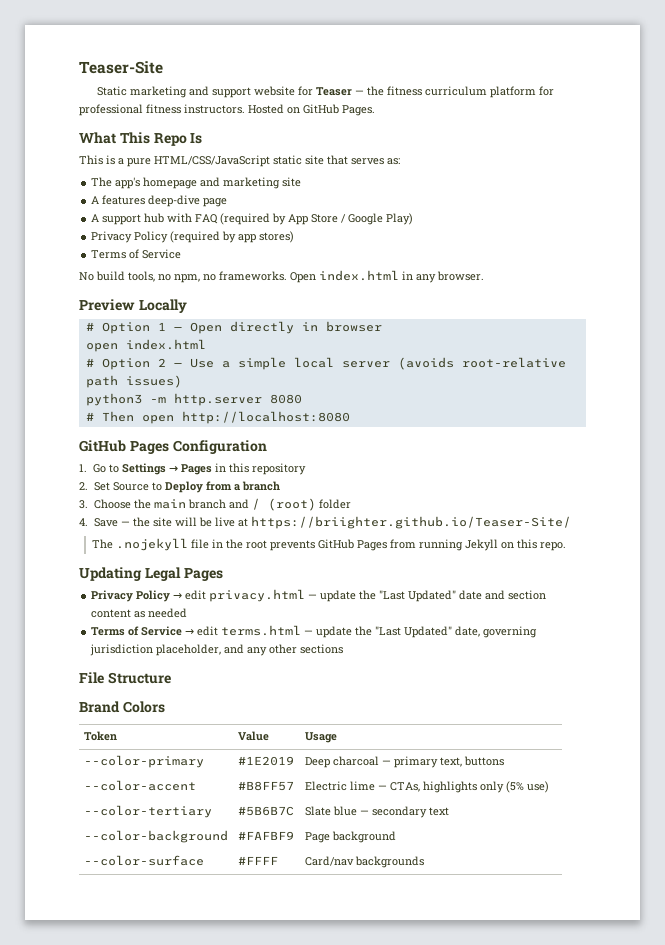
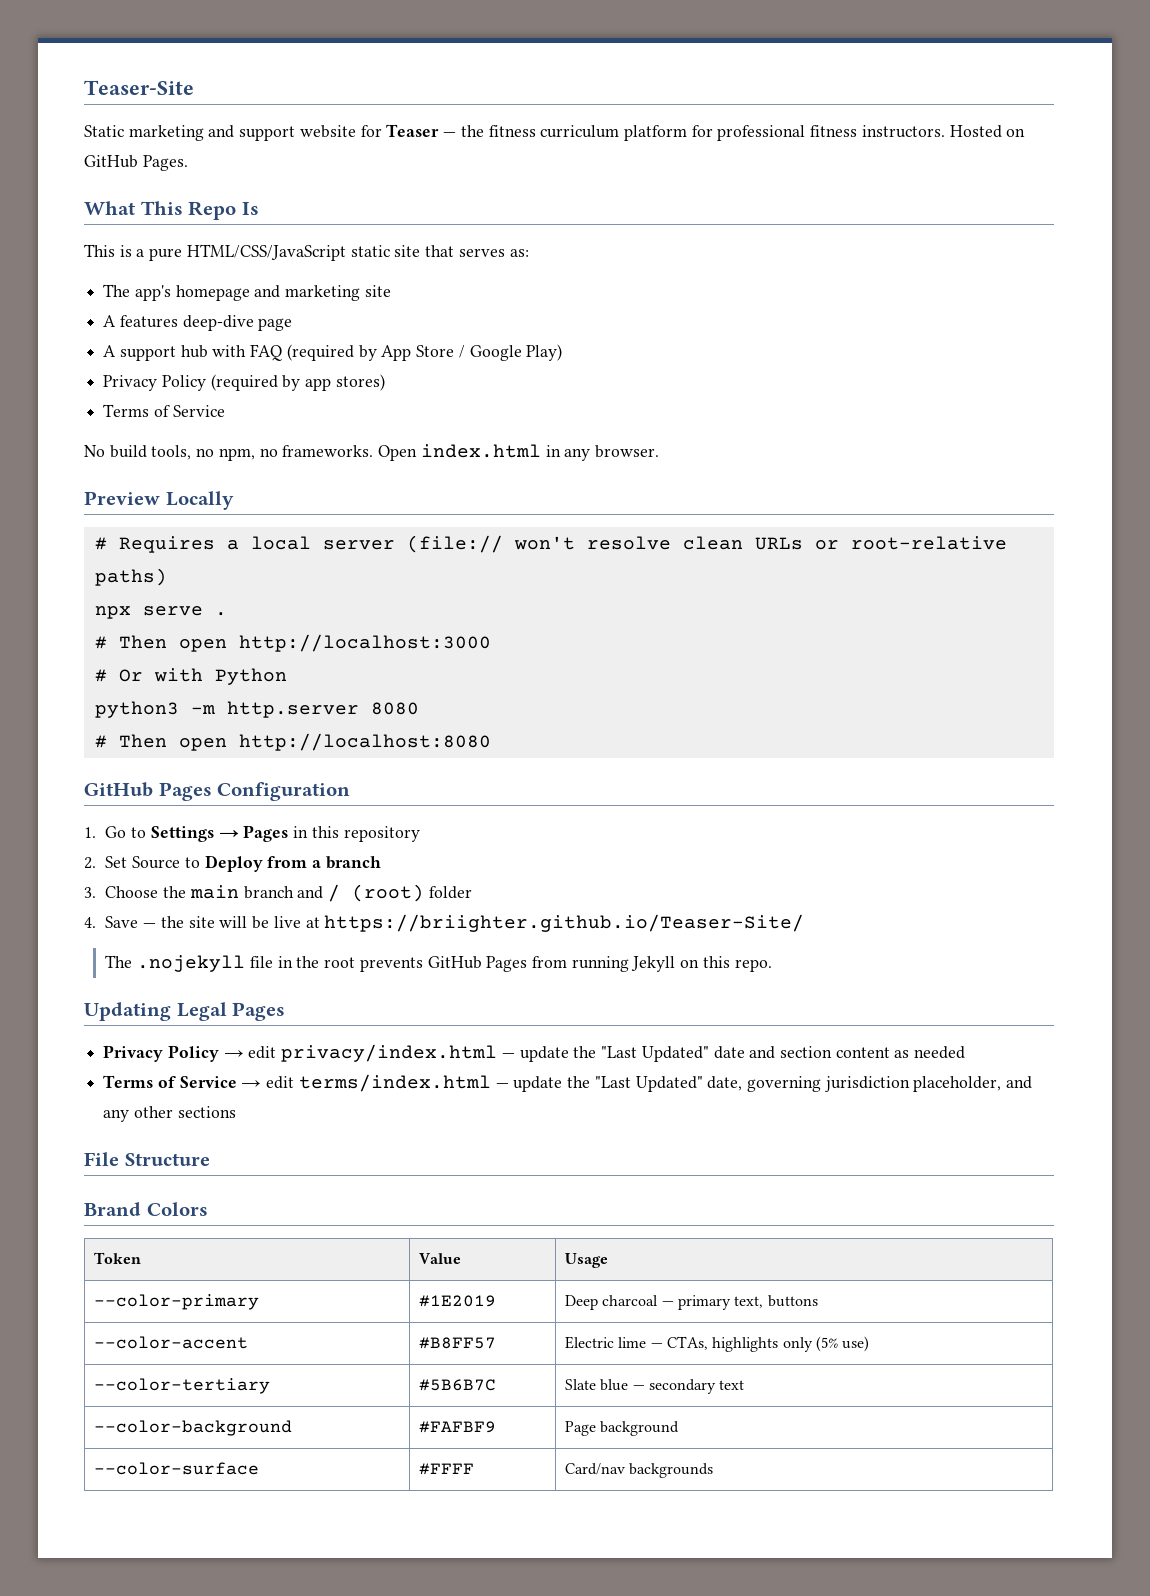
- # Option 1 — Open directly in browser
- open index.html
- # Option 2 — Use a simple local server (avoids root-relative path issues)
+ # Requires a local server (file:// won't resolve clean URLs or root-relative paths)
+ npx serve .
+ # Then open http://localhost:3000
+ # Or with Python
- Privacy Policy → edit privacy.html — update the "Last Updated" date and section content as needed
+ Privacy Policy → edit privacy/index.html — update the "Last Updated" date and section content as needed
- Terms of Service → edit terms.html — update the "Last Updated" date, governing jurisdiction placeholder, and any other sections
+ Terms of Service → edit terms/index.html — update the "Last Updated" date, governing jurisdiction placeholder, and any other sections

